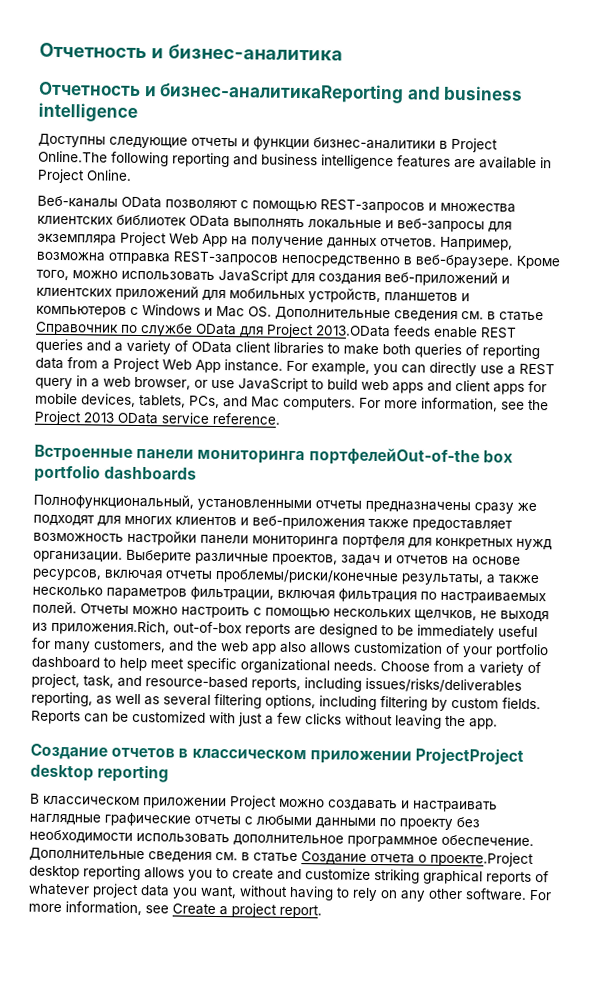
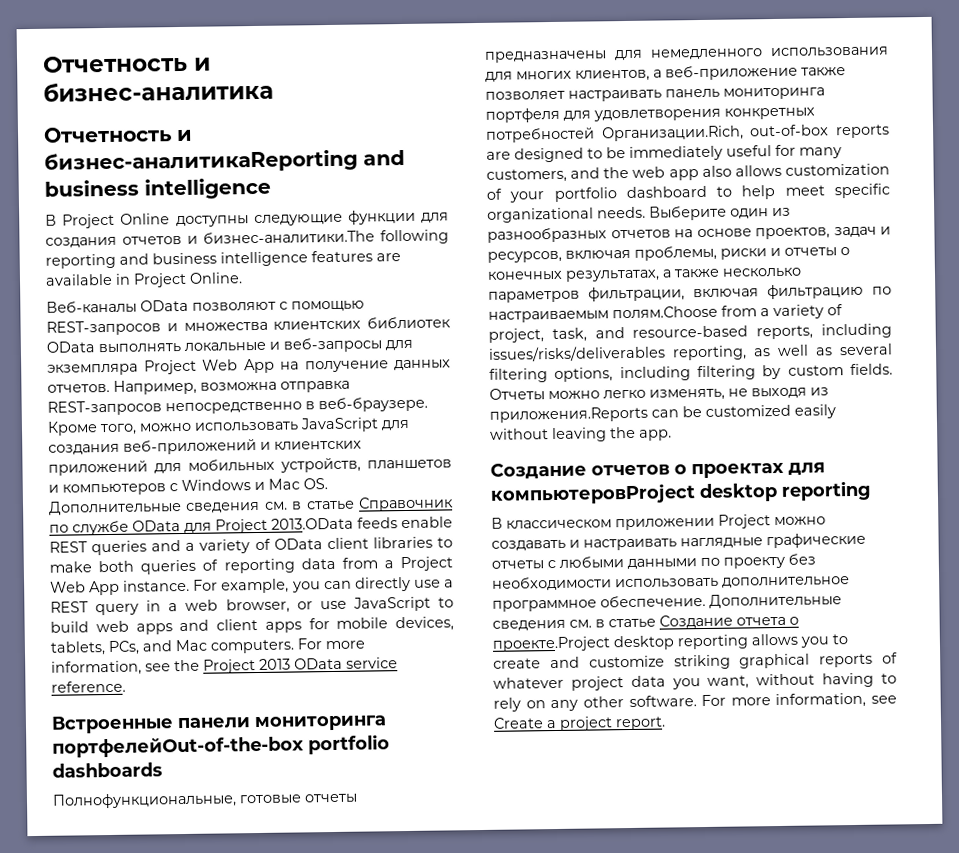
- Доступны следующие отчеты и функции бизнес-аналитики в Project Online.The following reporting and business intelligence features are available in Project Online.
+ В Project Online доступны следующие функции для создания отчетов и бизнес-аналитики.The following reporting and business intelligence features are available in Project Online.
- Встроенные панели мониторинга портфелейOut-of-the box portfolio dashboards
+ Встроенные панели мониторинга портфелейOut-of-the-box portfolio dashboards
- Полнофункциональный, установленными отчеты предназначены сразу же подходят для многих клиентов и веб-приложения также предоставляет возможность настройки панели мониторинга портфеля для конкретных нужд организации. Выберите различные проектов, задач и отчетов на основе ресурсов, включая отчеты проблемы/риски/конечные результаты, а также несколько параметров фильтрации, включая фильтрация по настраиваемых полей. Отчеты можно настроить с помощью нескольких щелчков, не выходя из приложения.Rich, out-of-box reports are designed to be immediately useful for many customers, and the web app also allows customization of your portfolio dashboard to help meet specific organizational needs.
+ Полнофункциональные, готовые отчеты предназначены для немедленного использования для многих клиентов, а веб-приложение также позволяет настраивать панель мониторинга портфеля для удовлетворения конкретных потребностей Организации.Rich, out-of-box reports are designed to be immediately useful for many customers, and the web app also allows customization of your portfolio dashboard to help meet specific organizational needs.
- Choose from a variety of project, task, and resource-based reports, including issues/risks/deliverables reporting, as well as several filtering options, including filtering by custom fields.
+ Выберите один из разнообразных отчетов на основе проектов, задач и ресурсов, включая проблемы, риски и отчеты о конечных результатах, а также несколько параметров фильтрации, включая фильтрацию по настраиваемым полям.Choose from a variety of project, task, and resource-based reports, including issues/risks/deliverables reporting, as well as several filtering options, including filtering by custom fields.
- Reports can be customized with just a few clicks without leaving the app.
+ Отчеты можно легко изменять, не выходя из приложения.Reports can be customized easily without leaving the app.
- Создание отчетов в классическом приложении ProjectProject desktop reporting
+ Создание отчетов о проектах для компьютеровProject desktop reporting

